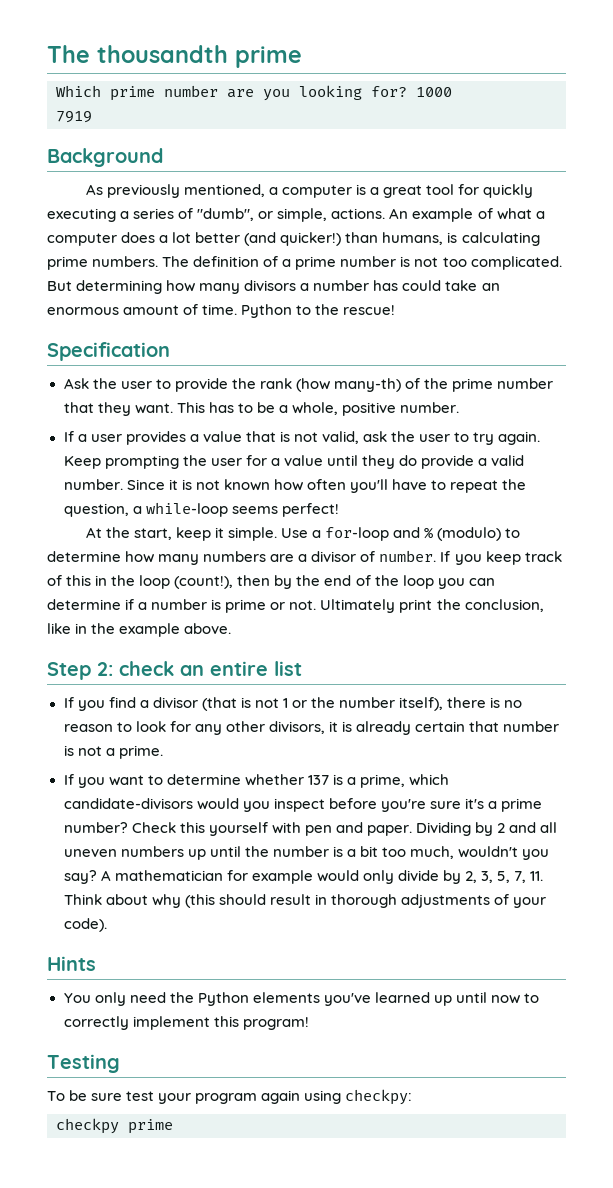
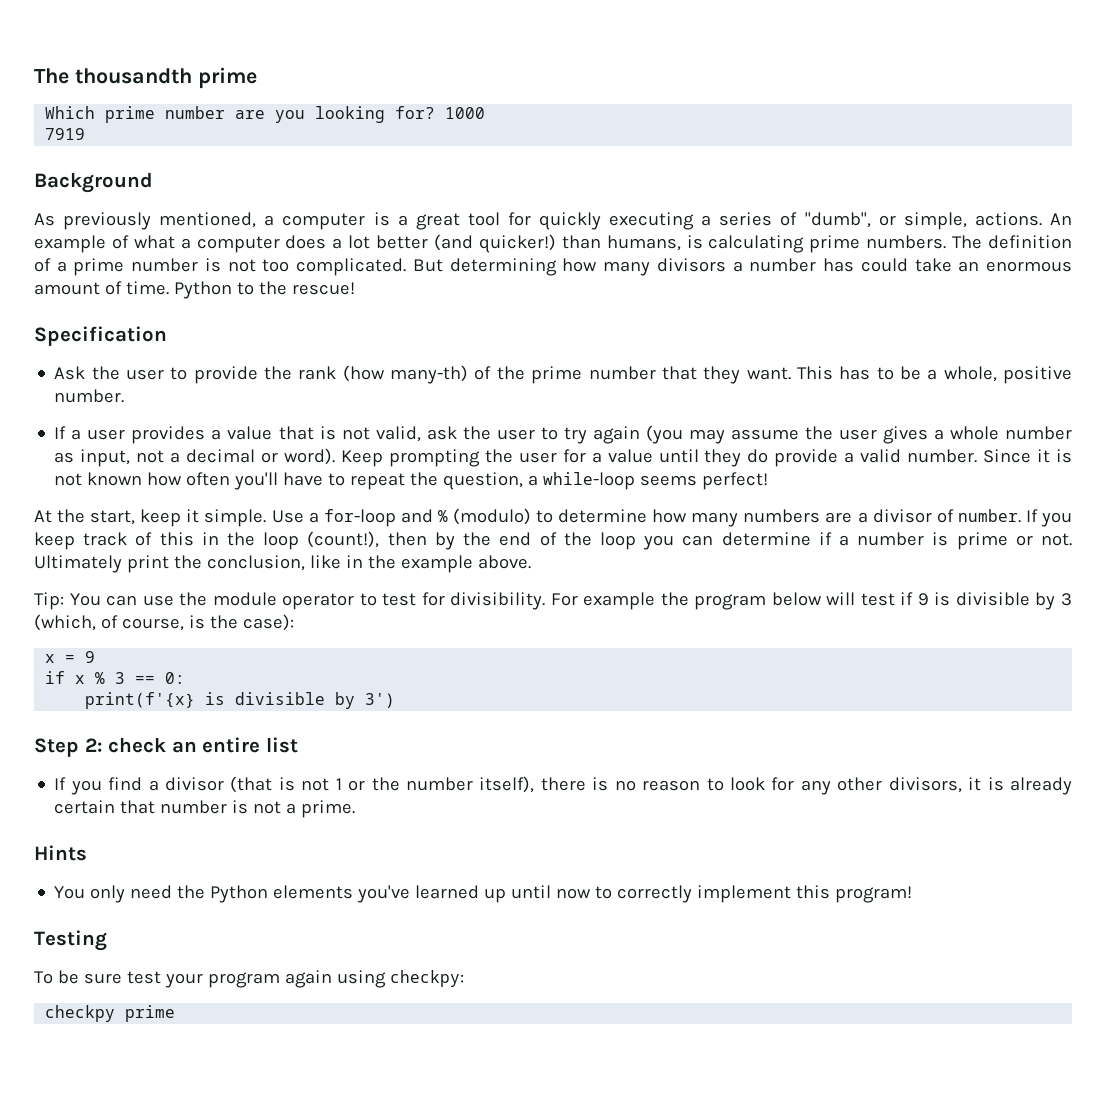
- If a user provides a value that is not valid, ask the user to try again.
+ If a user provides a value that is not valid, ask the user to try again (you may assume the user gives a whole number as input, not a decimal or word).
+ Tip: You can use the module operator to test for divisibility. For example the program below will test if 9 is divisible by 3 (which, of course, is the case):
+ x = 9
+ if x % 3 == 0:
+ print(f'{x} is divisible by 3')
- If you want to determine whether 137 is a prime, which candidate-divisors would you inspect before you're sure it's a prime number? Check this yourself with pen and paper. Dividing by 2 and all uneven numbers up until the number is a bit too much, wouldn't you say? A mathematician for example would only divide by 2, 3, 5, 7, 11. Think about why (this should result in thorough adjustments of your code).

